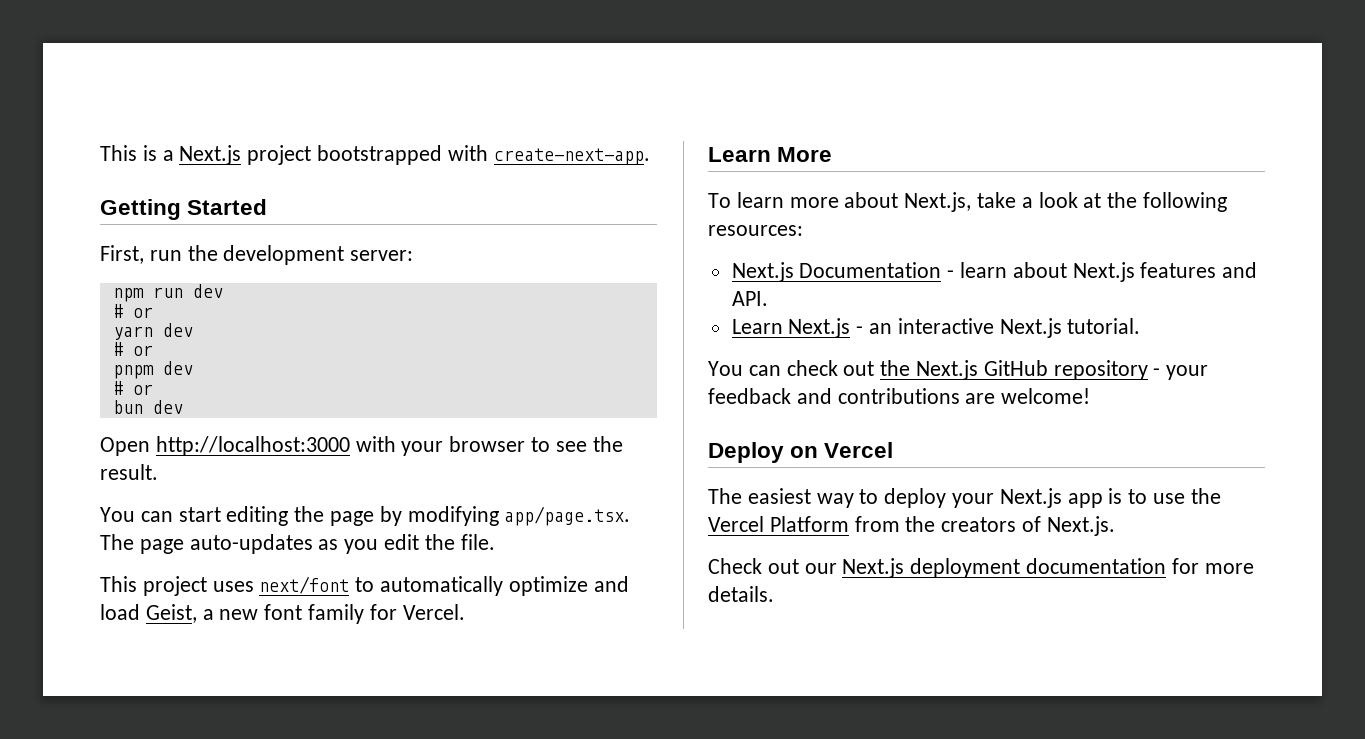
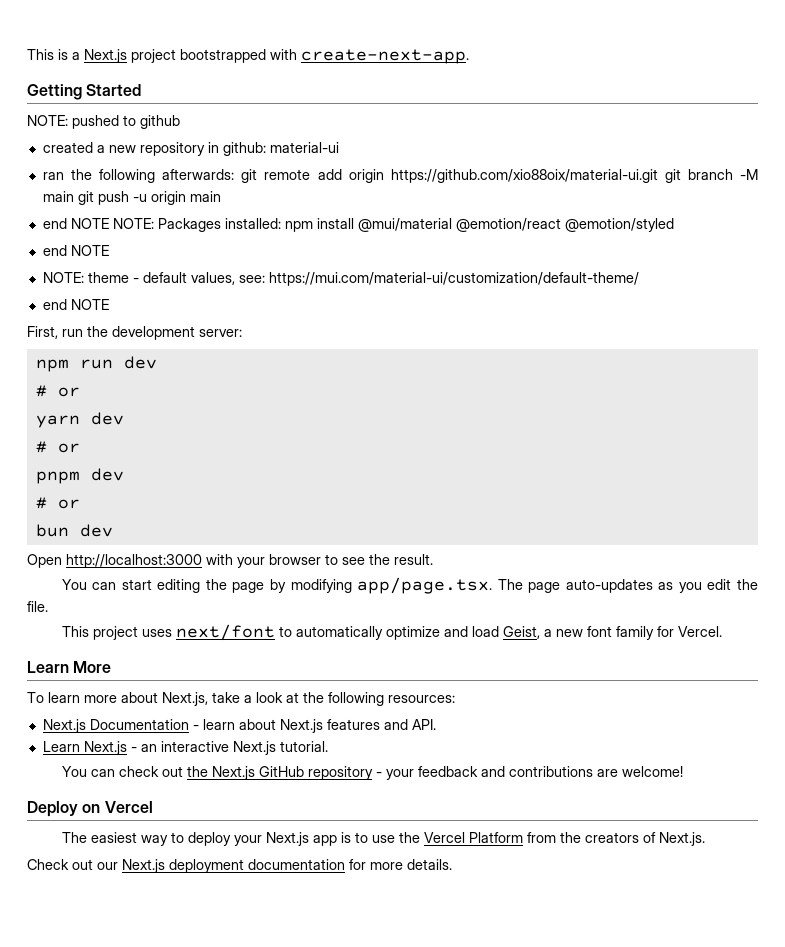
+ NOTE: pushed to github
+ created a new repository in github: material-ui
+ ran the following afterwards: git remote add origin https://github.com/xio88oix/material-ui.git git branch -M main git push -u origin main
+ end NOTE NOTE: Packages installed: npm install @mui/material @emotion/react @emotion/styled
+ end NOTE
+ NOTE: theme - default values, see: https://mui.com/material-ui/customization/default-theme/
+ end NOTE

